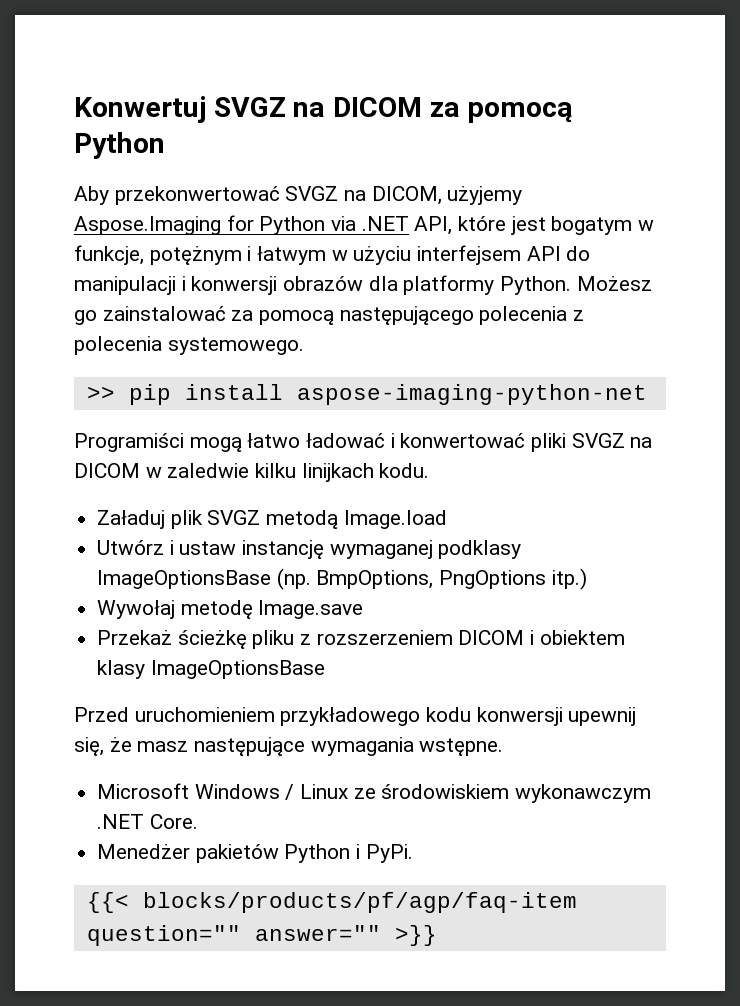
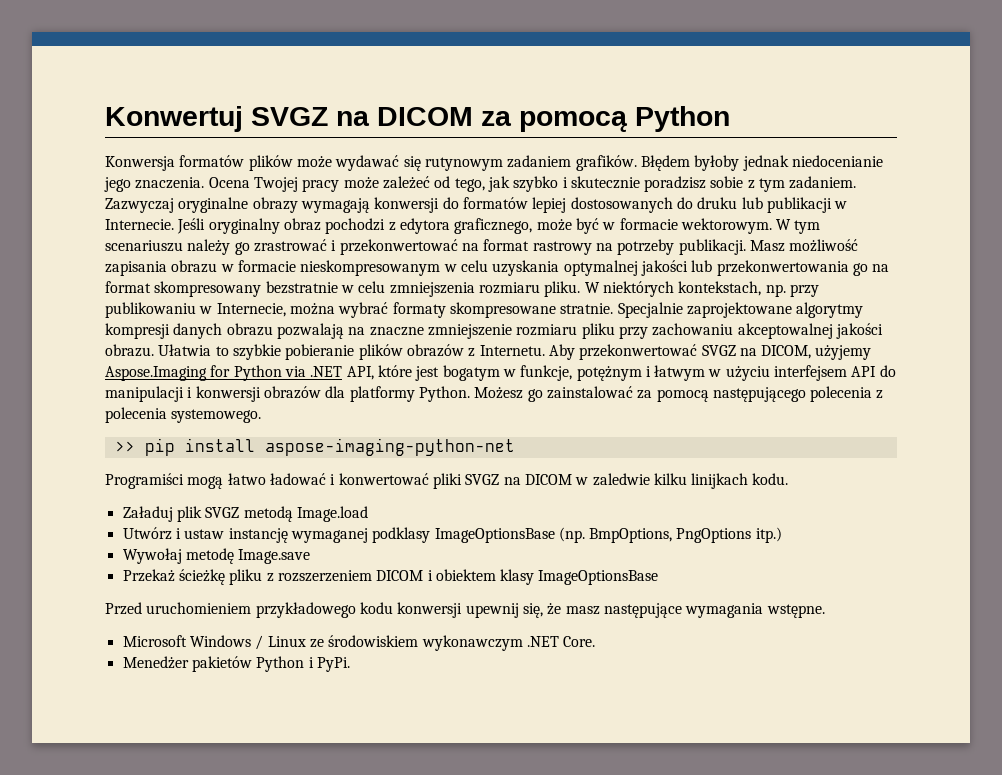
+ Konwersja formatów plików może wydawać się rutynowym zadaniem grafików. Błędem byłoby jednak niedocenianie jego znaczenia. Ocena Twojej pracy może zależeć od tego, jak szybko i skutecznie poradzisz sobie z tym zadaniem. Zazwyczaj oryginalne obrazy wymagają konwersji do formatów lepiej dostosowanych do druku lub publikacji w Internecie. Jeśli oryginalny obraz pochodzi z edytora graficznego, może być w formacie wektorowym. W tym scenariuszu należy go zrastrować i przekonwertować na format rastrowy na potrzeby publikacji. Masz możliwość zapisania obrazu w formacie nieskompresowanym w celu uzyskania optymalnej jakości lub przekonwertowania go na format skompresowany bezstratnie w celu zmniejszenia rozmiaru pliku. W niektórych kontekstach, np. przy publikowaniu w Internecie, można wybrać formaty skompresowane stratnie. Specjalnie zaprojektowane algorytmy kompresji danych obrazu pozwalają na znaczne zmniejszenie rozmiaru pliku przy zachowaniu akceptowalnej jakości obrazu. Ułatwia to szybkie pobieranie plików obrazów z Internetu.
- {{< blocks/products/pf/agp/faq-item question="" answer="" >}}

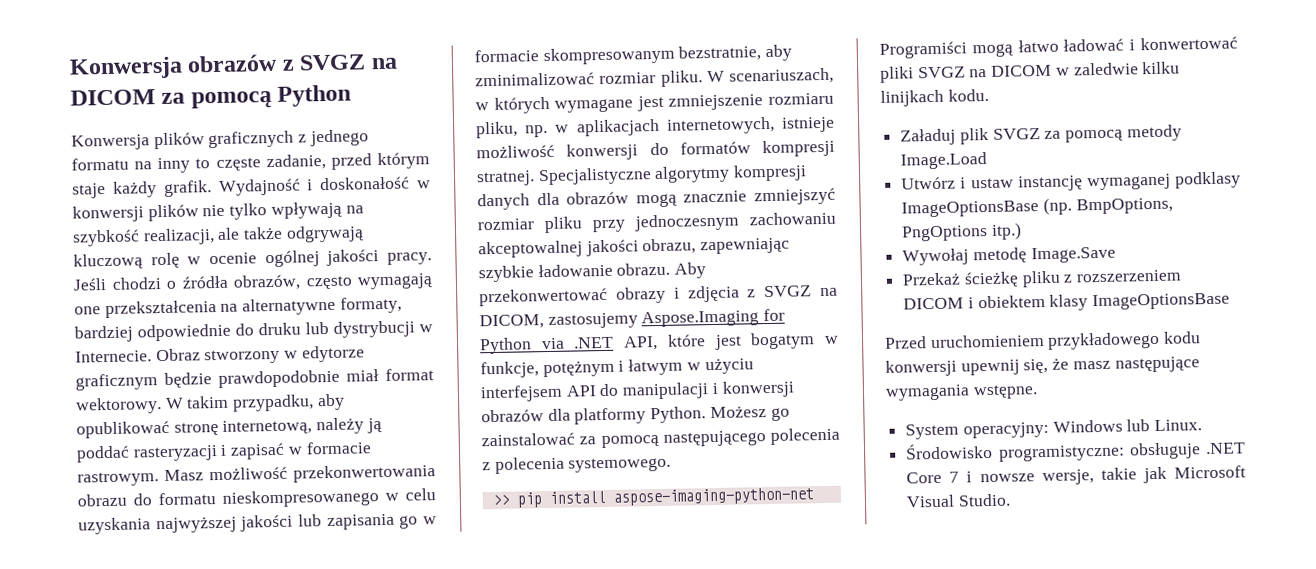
- Konwertuj SVGZ na DICOM za pomocą Python
+ Konwersja obrazów z SVGZ na DICOM za pomocą Python
- Konwersja formatów plików może wydawać się rutynowym zadaniem grafików. Błędem byłoby jednak niedocenianie jego znaczenia. Ocena Twojej pracy może zależeć od tego, jak szybko i skutecznie poradzisz sobie z tym zadaniem. Zazwyczaj oryginalne obrazy wymagają konwersji do formatów lepiej dostosowanych do druku lub publikacji w Internecie. Jeśli oryginalny obraz pochodzi z edytora graficznego, może być w formacie wektorowym. W tym scenariuszu należy go zrastrować i przekonwertować na format rastrowy na potrzeby publikacji. Masz możliwość zapisania obrazu w formacie nieskompresowanym w celu uzyskania optymalnej jakości lub przekonwertowania go na format skompresowany bezstratnie w celu zmniejszenia rozmiaru pliku. W niektórych kontekstach, np. przy publikowaniu w Internecie, można wybrać formaty skompresowane stratnie. Specjalnie zaprojektowane algorytmy kompresji danych obrazu pozwalają na znaczne zmniejszenie rozmiaru pliku przy zachowaniu akceptowalnej jakości obrazu. Ułatwia to szybkie pobieranie plików obrazów z Internetu. Aby przekonwertować SVGZ na DICOM, użyjemy Aspose.Imaging for Python via .NET API, które jest bogatym w funkcje, potężnym i łatwym w użyciu interfejsem API do manipulacji i konwersji obrazów dla platformy Python.
+ Konwersja plików graficznych z jednego formatu na inny to częste zadanie, przed którym staje każdy grafik. Wydajność i doskonałość w konwersji plików nie tylko wpływają na szybkość realizacji, ale także odgrywają kluczową rolę w ocenie ogólnej jakości pracy. Jeśli chodzi o źródła obrazów, często wymagają one przekształcenia na alternatywne formaty, bardziej odpowiednie do druku lub dystrybucji w Internecie. Obraz stworzony w edytorze graficznym będzie prawdopodobnie miał format wektorowy. W takim przypadku, aby opublikować stronę internetową, należy ją poddać rasteryzacji i zapisać w formacie rastrowym. Masz możliwość przekonwertowania obrazu do formatu nieskompresowanego w celu uzyskania najwyższej jakości lub zapisania go w formacie skompresowanym bezstratnie, aby zminimalizować rozmiar pliku. W scenariuszach, w których wymagane jest zmniejszenie rozmiaru pliku, np. w aplikacjach internetowych, istnieje możliwość konwersji do formatów kompresji stratnej. Specjalistyczne algorytmy kompresji danych dla obrazów mogą znacznie zmniejszyć rozmiar pliku przy jednoczesnym zachowaniu akceptowalnej jakości obrazu, zapewniając szybkie ładowanie obrazu. Aby przekonwertować obrazy i zdjęcia z SVGZ na DICOM, zastosujemy Aspose.Imaging for Python via .NET API, które jest bogatym w funkcje, potężnym i łatwym w użyciu interfejsem API do manipulacji i konwersji obrazów dla platformy Python.
- Załaduj plik SVGZ metodą Image.load
+ Załaduj plik SVGZ za pomocą metody Image.Load
- Wywołaj metodę Image.save
+ Wywołaj metodę Image.Save
- Microsoft Windows / Linux ze środowiskiem wykonawczym .NET Core.
- Menedżer pakietów Python i PyPi.
+ System operacyjny: Windows lub Linux.
+ Środowisko programistyczne: obsługuje .NET Core 7 i nowsze wersje, takie jak Microsoft Visual Studio.

